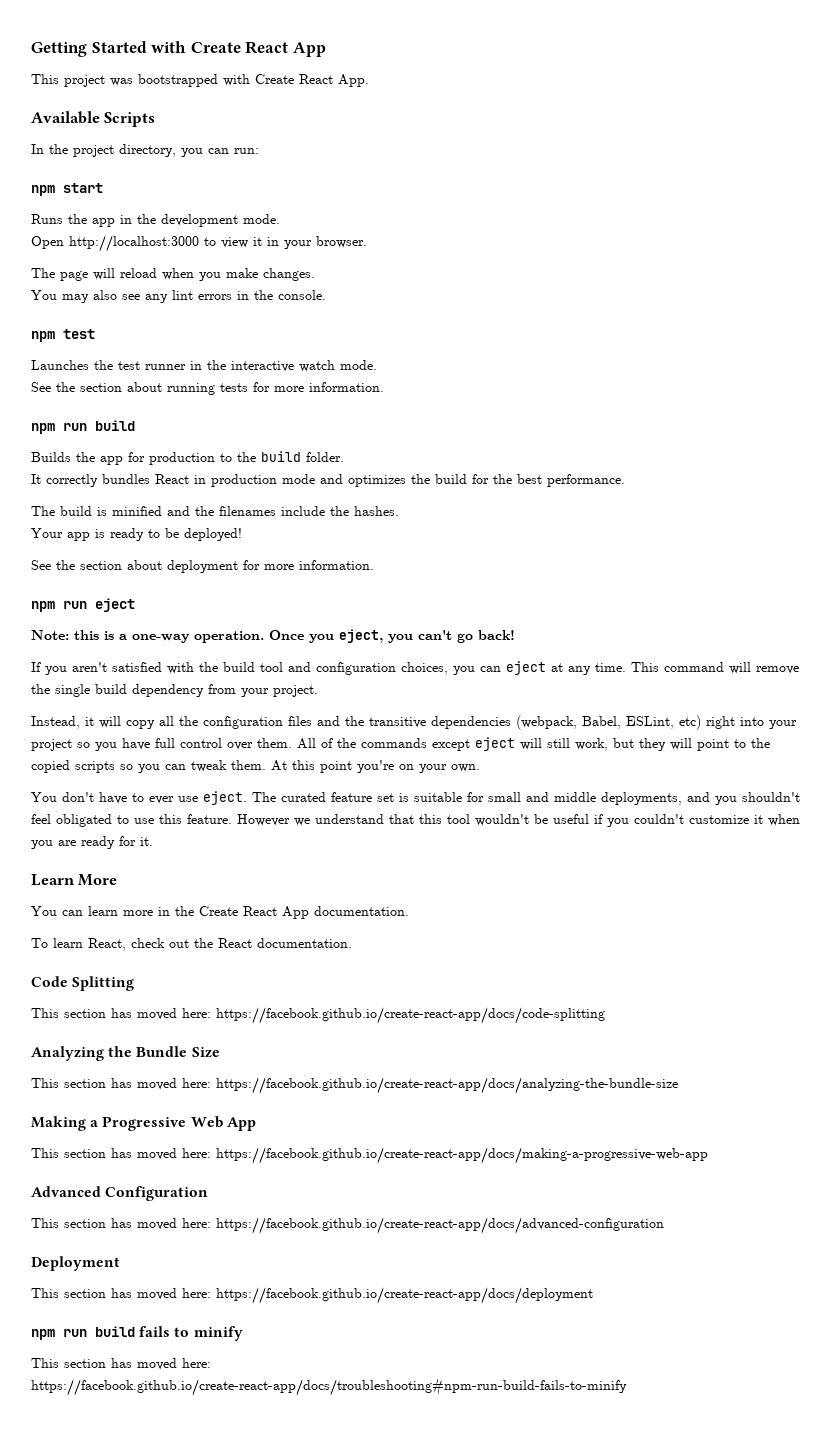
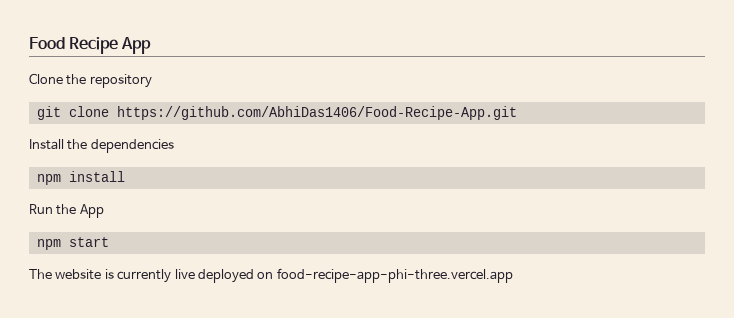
- Getting Started with Create React App
- This project was bootstrapped with Create React App.
- Available Scripts
- In the project directory, you can run:
+ Food Recipe App
+ Clone the repository
+ git clone https://github.com/AbhiDas1406/Food-Recipe-App.git
+ Install the dependencies
+ npm install
+ Run the App
  npm start
- Runs the app in the development mode.
- Open http://localhost:3000 to view it in your browser.
- The page will reload when you make changes.
- You may also see any lint errors in the console.
- npm test
- Launches the test runner in the interactive watch mode.
- See the section about running tests for more information.
- npm run build
- Builds the app for production to the build folder.
- It correctly bundles React in production mode and optimizes the build for the best performance.
- The build is minified and the filenames include the hashes.
- Your app is ready to be deployed!
- See the section about deployment for more information.
- npm run eject
- Note: this is a one-way operation. Once you eject, you can't go back!
- If you aren't satisfied with the build tool and configuration choices, you can eject at any time. This command will remove the single build dependency from your project.
- Instead, it will copy all the configuration files and the transitive dependencies (webpack, Babel, ESLint, etc) right into your project so you have full control over them. All of the commands except eject will still work, but they will point to the copied scripts so you can tweak them. At this point you're on your own.
- You don't have to ever use eject. The curated feature set is suitable for small and middle deployments, and you shouldn't feel obligated to use this feature. However we understand that this tool wouldn't be useful if you couldn't customize it when you are ready for it.
- Learn More
- You can learn more in the Create React App documentation.
- To learn React, check out the React documentation.
- Code Splitting
- This section has moved here: https://facebook.github.io/create-react-app/docs/code-splitting
- Analyzing the Bundle Size
- This section has moved here: https://facebook.github.io/create-react-app/docs/analyzing-the-bundle-size
- Making a Progressive Web App
- This section has moved here: https://facebook.github.io/create-react-app/docs/making-a-progressive-web-app
- Advanced Configuration
- This section has moved here: https://facebook.github.io/create-react-app/docs/advanced-configuration
- Deployment
- This section has moved here: https://facebook.github.io/create-react-app/docs/deployment
- npm run build fails to minify
- This section has moved here: https://facebook.github.io/create-react-app/docs/troubleshooting#npm-run-build-fails-to-minify
+ The website is currently live deployed on food-recipe-app-phi-three.vercel.app

